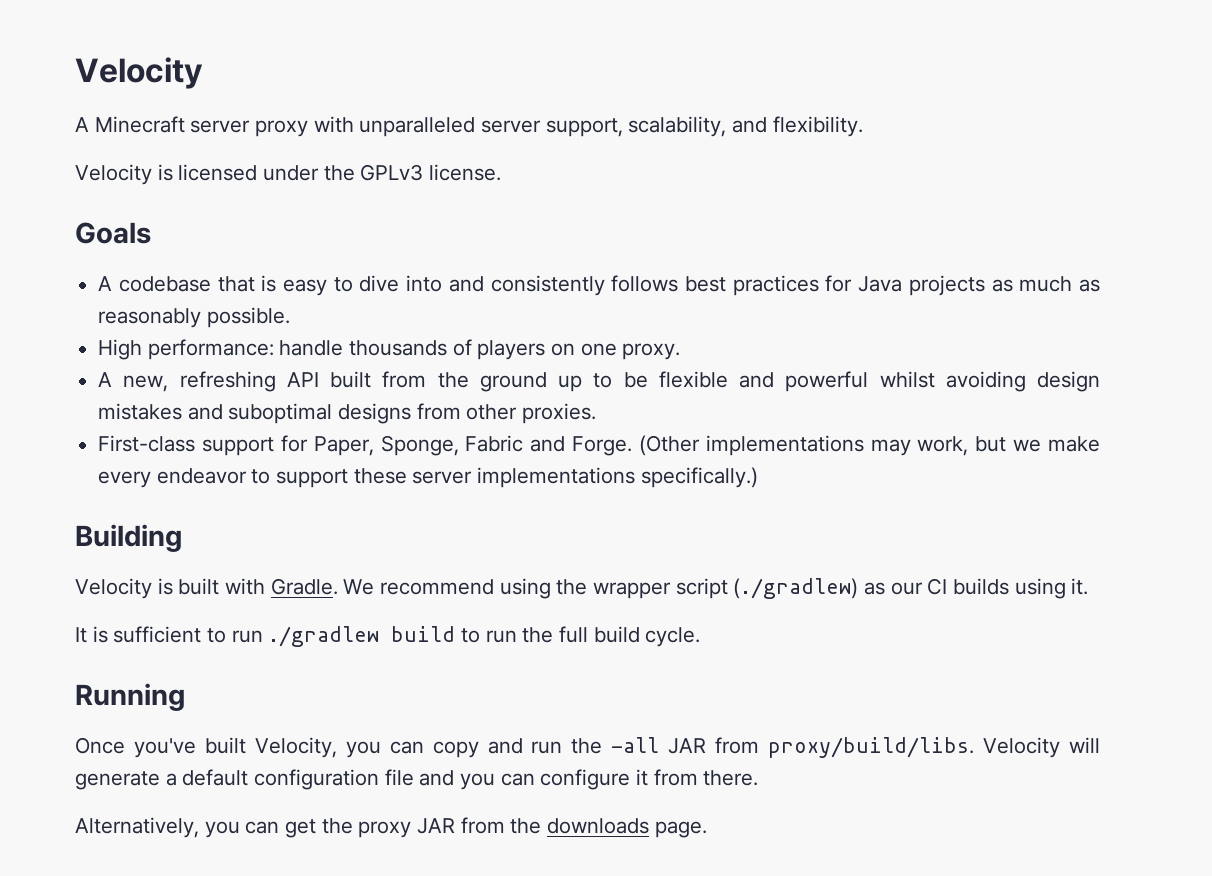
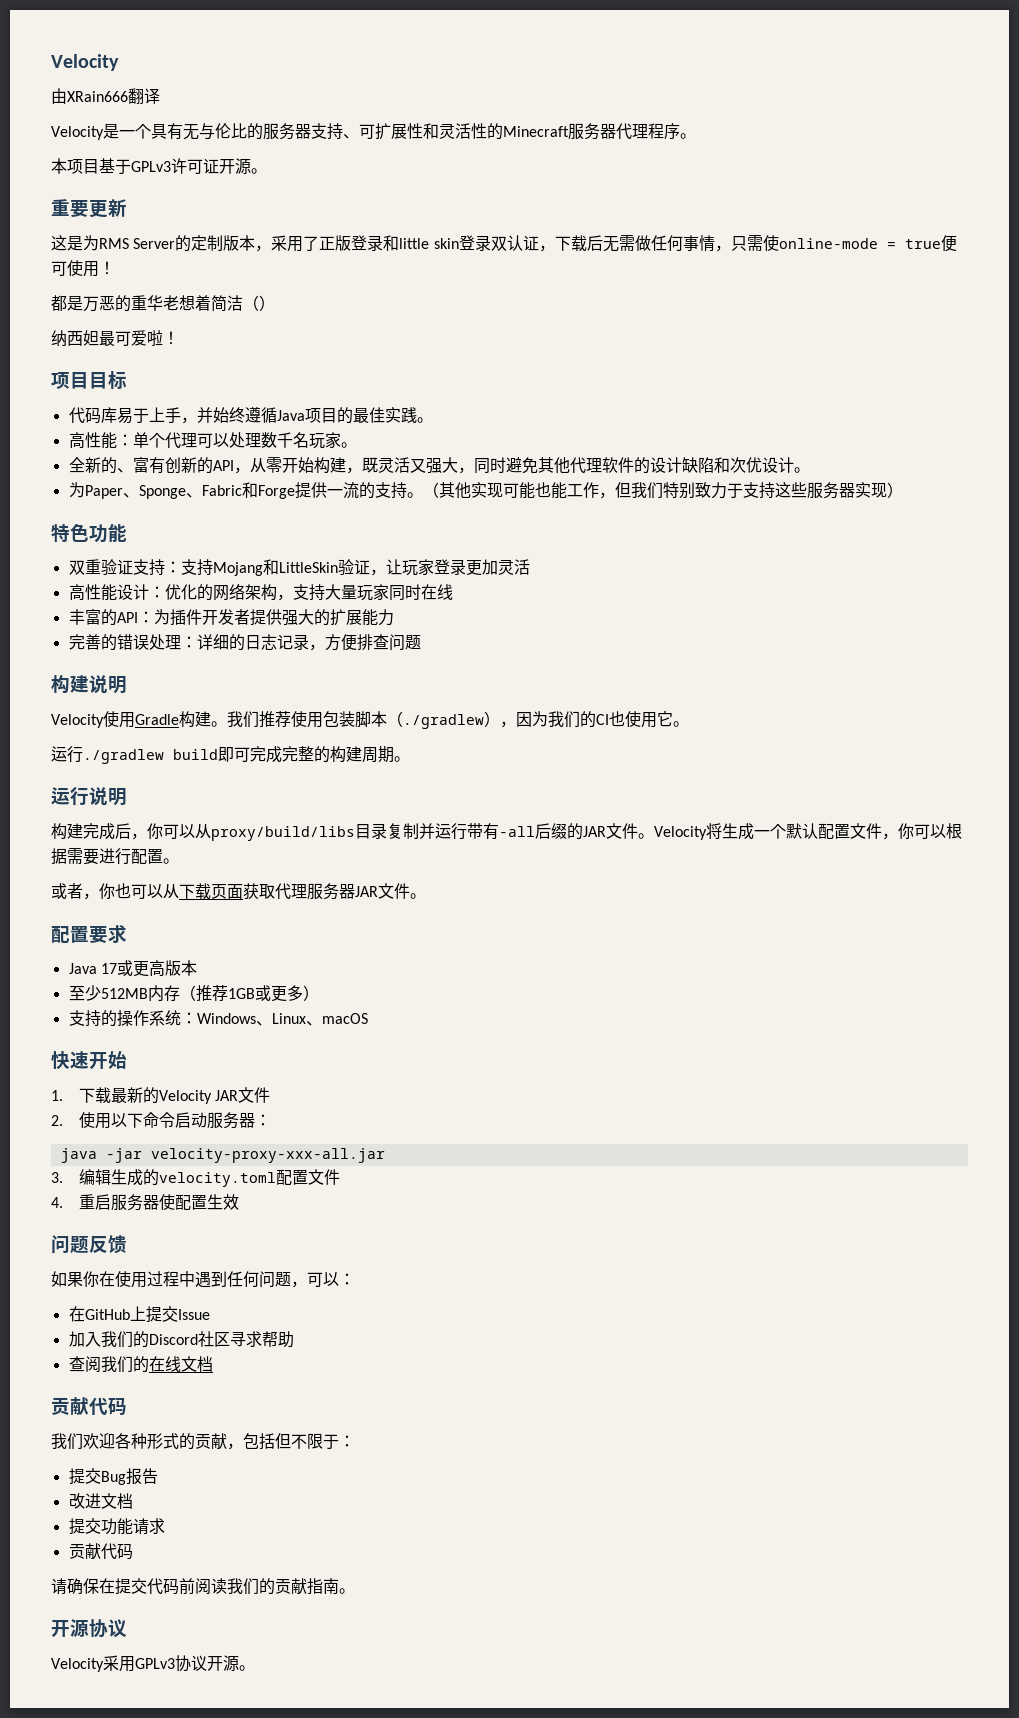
- A Minecraft server proxy with unparalleled server support, scalability, and flexibility.
- Velocity is licensed under the GPLv3 license.
- Goals
- A codebase that is easy to dive into and consistently follows best practices for Java projects as much as reasonably possible.
- High performance: handle thousands of players on one proxy.
- A new, refreshing API built from the ground up to be flexible and powerful whilst avoiding design mistakes and suboptimal designs from other proxies.
- First-class support for Paper, Sponge, Fabric and Forge. (Other implementations may work, but we make every endeavor to support these server implementations specifically.)
- Building
- Velocity is built with Gradle. We recommend using the wrapper script (./gradlew) as our CI builds using it.
- It is sufficient to run ./gradlew build to run the full build cycle.
- Running
- Once you've built Velocity, you can copy and run the -all JAR from proxy/build/libs. Velocity will generate a default configuration file and you can configure it from there.
- Alternatively, you can get the proxy JAR from the downloads page.
+ 由XRain666翻译
+ Velocity是一个具有无与伦比的服务器支持、可扩展性和灵活性的Minecraft服务器代理程序。
+ 本项目基于GPLv3许可证开源。
+ 重要更新
+ 这是为RMS Server的定制版本，采用了正版登录和little skin登录双认证，下载后无需做任何事情，只需使online-mode = true便可使用！
+ 都是万恶的重华老想着简洁（）
+ 纳西妲最可爱啦！
+ 项目目标
+ 代码库易于上手，并始终遵循Java项目的最佳实践。
+ 高性能：单个代理可以处理数千名玩家。
+ 全新的、富有创新的API，从零开始构建，既灵活又强大，同时避免其他代理软件的设计缺陷和次优设计。
+ 为Paper、Sponge、Fabric和Forge提供一流的支持。（其他实现可能也能工作，但我们特别致力于支持这些服务器实现）
+ 特色功能
+ 双重验证支持：支持Mojang和LittleSkin验证，让玩家登录更加灵活
+ 高性能设计：优化的网络架构，支持大量玩家同时在线
+ 丰富的API：为插件开发者提供强大的扩展能力
+ 完善的错误处理：详细的日志记录，方便排查问题
+ 构建说明
+ Velocity使用Gradle构建。我们推荐使用包装脚本（./gradlew），因为我们的CI也使用它。
+ 运行./gradlew build即可完成完整的构建周期。
+ 运行说明
+ 构建完成后，你可以从proxy/build/libs目录复制并运行带有-all后缀的JAR文件。Velocity将生成一个默认配置文件，你可以根据需要进行配置。
+ 或者，你也可以从下载页面获取代理服务器JAR文件。
+ 配置要求
+ Java 17或更高版本
+ 至少512MB内存（推荐1GB或更多）
+ 支持的操作系统：Windows、Linux、macOS
+ 快速开始
+ 1.下载最新的Velocity JAR文件
+ 2.使用以下命令启动服务器：
+ java -jar velocity-proxy-xxx-all.jar
+ 3.编辑生成的velocity.toml配置文件
+ 4.重启服务器使配置生效
+ 问题反馈
+ 如果你在使用过程中遇到任何问题，可以：
+ 在GitHub上提交Issue
+ 加入我们的Discord社区寻求帮助
+ 查阅我们的在线文档
+ 贡献代码
+ 我们欢迎各种形式的贡献，包括但不限于：
+ 提交Bug报告
+ 改进文档
+ 提交功能请求
+ 贡献代码
+ 请确保在提交代码前阅读我们的贡献指南。
+ 开源协议
+ Velocity采用GPLv3协议开源。

